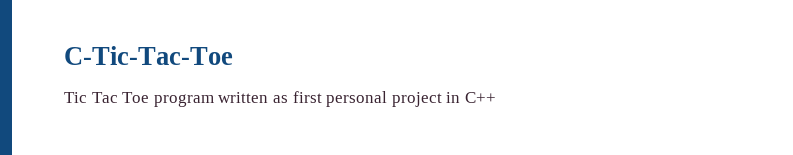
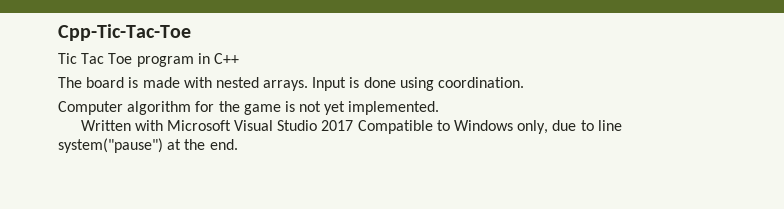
- C-Tic-Tac-Toe
+ Cpp-Tic-Tac-Toe
- Tic Tac Toe program written as first personal project in C++
+ Tic Tac Toe program in C++
+ The board is made with nested arrays. Input is done using coordination.
+ Computer algorithm for the game is not yet implemented.
+ Written with Microsoft Visual Studio 2017 Compatible to Windows only, due to line system("pause") at the end.

